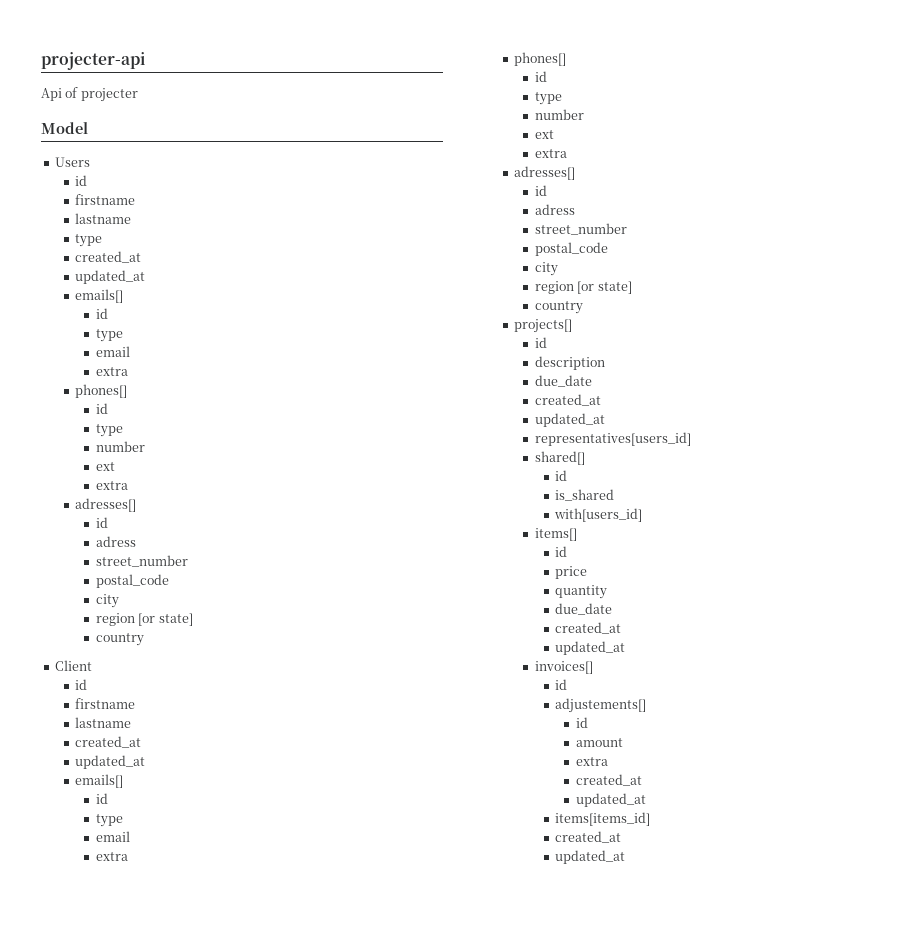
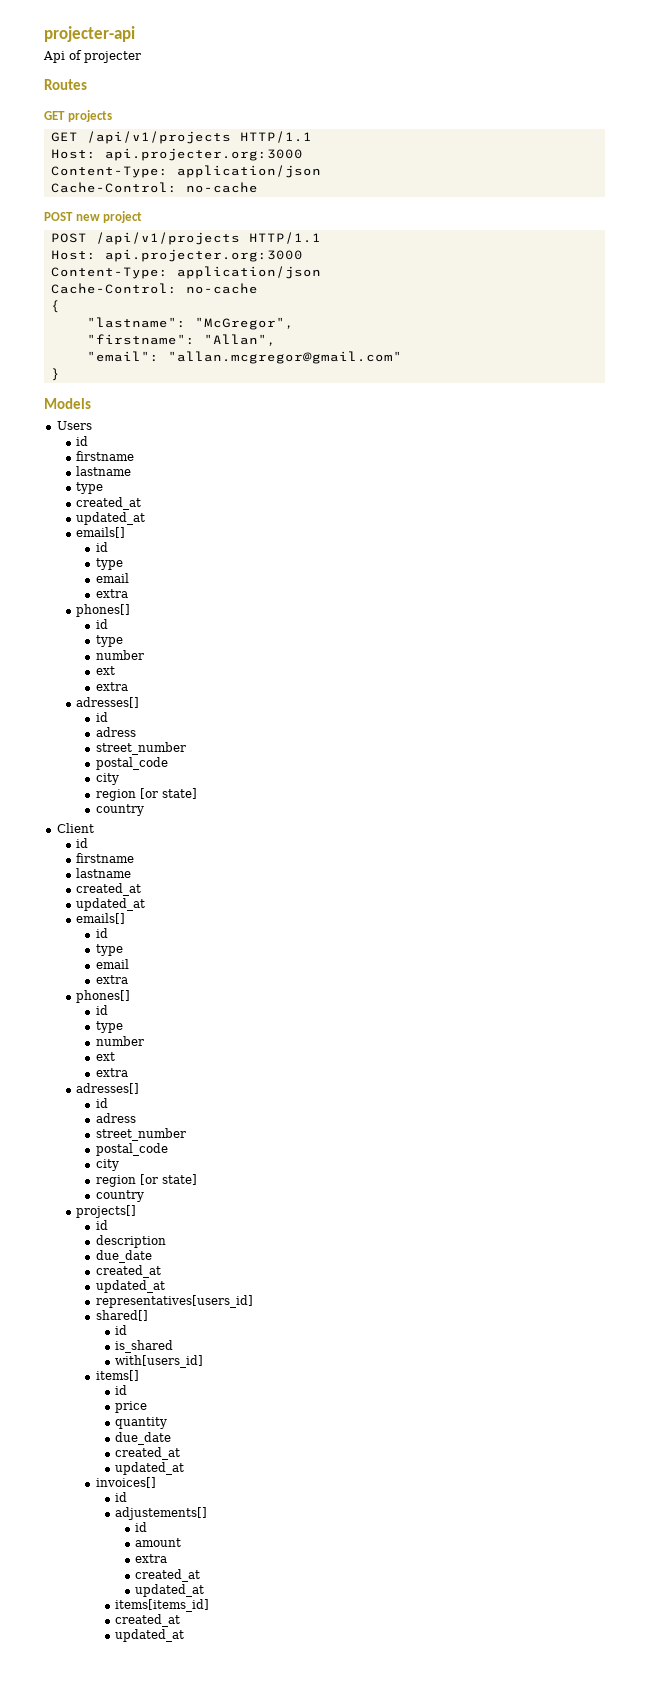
- Model
+ Routes
+ GET projects
+ GET /api/v1/projects HTTP/1.1
+ Host: api.projecter.org:3000
+ Content-Type: application/json
+ Cache-Control: no-cache
+ POST new project
+ POST /api/v1/projects HTTP/1.1
+ Host: api.projecter.org:3000
+ Content-Type: application/json
+ Cache-Control: no-cache
+ {
+ "lastname": "McGregor",
+ "firstname": "Allan",
+ "email": "allan.mcgregor@gmail.com"
+ }
+ Models

